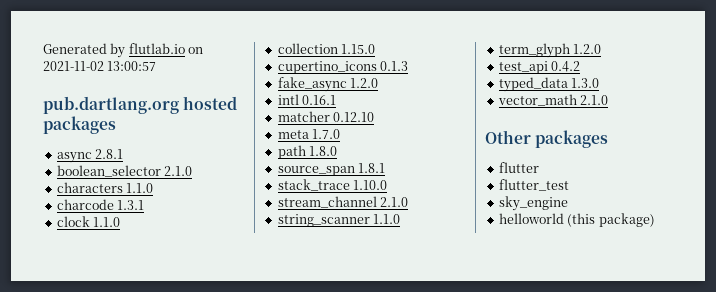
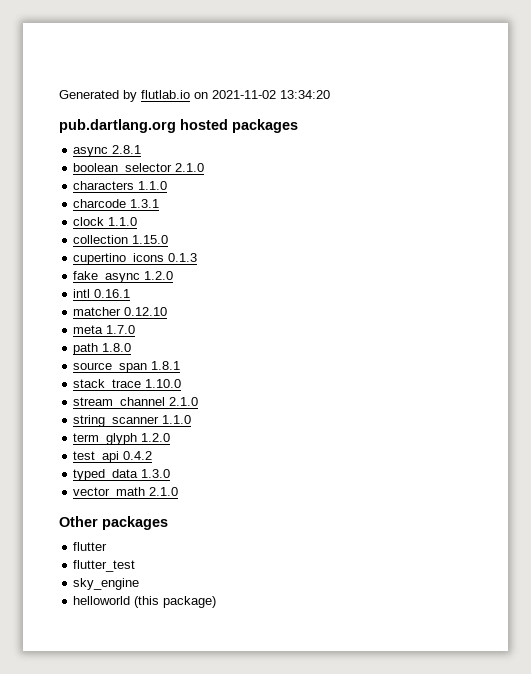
- Generated by flutlab.io on 2021-11-02 13:00:57
+ Generated by flutlab.io on 2021-11-02 13:34:20

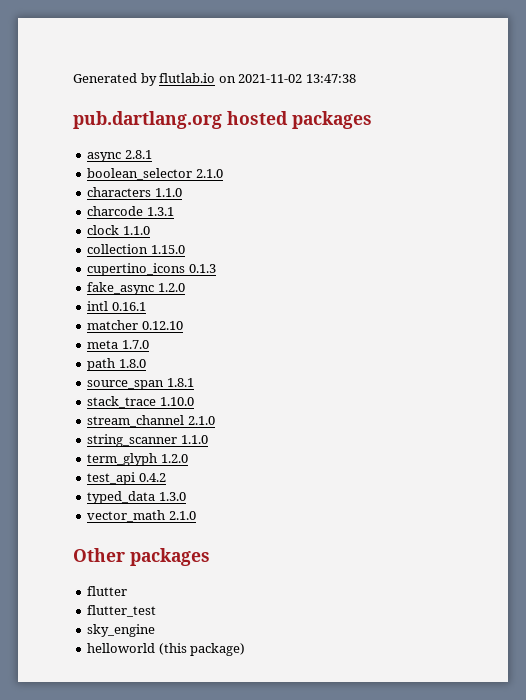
- Generated by flutlab.io on 2021-11-02 13:34:20
+ Generated by flutlab.io on 2021-11-02 13:47:38

